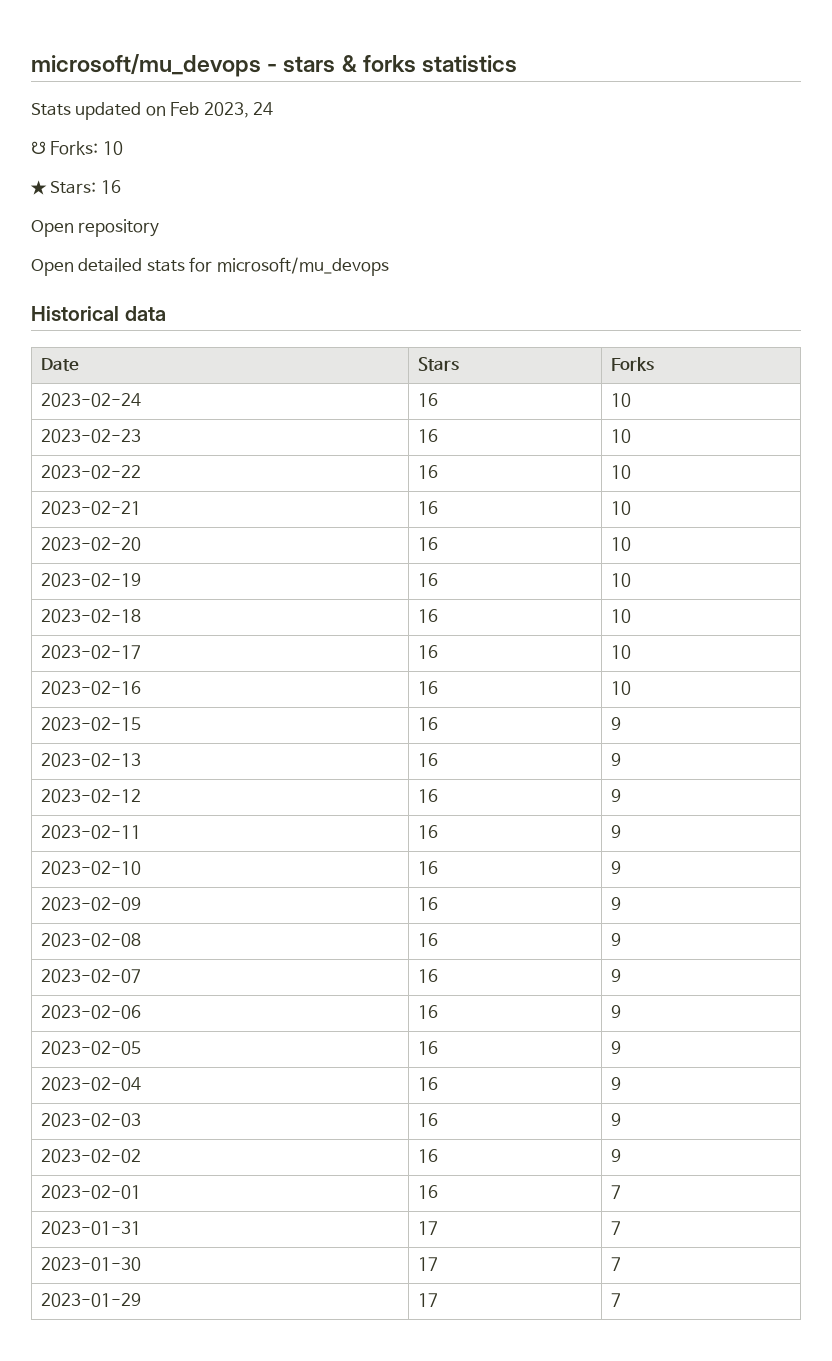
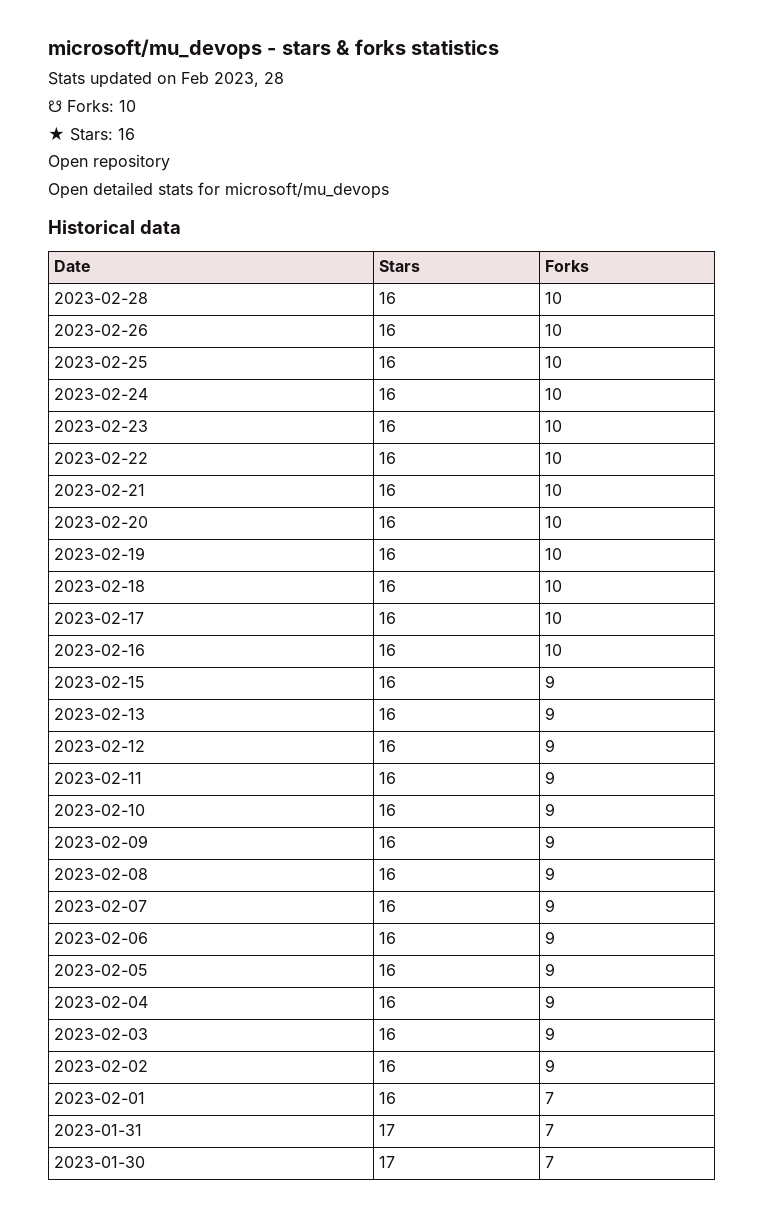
- Stats updated on Feb 2023, 24
+ Stats updated on Feb 2023, 28
+ 2023-02-28 | 16 | 10
+ 2023-02-26 | 16 | 10
+ 2023-02-25 | 16 | 10
- 2023-01-29 | 17 | 7

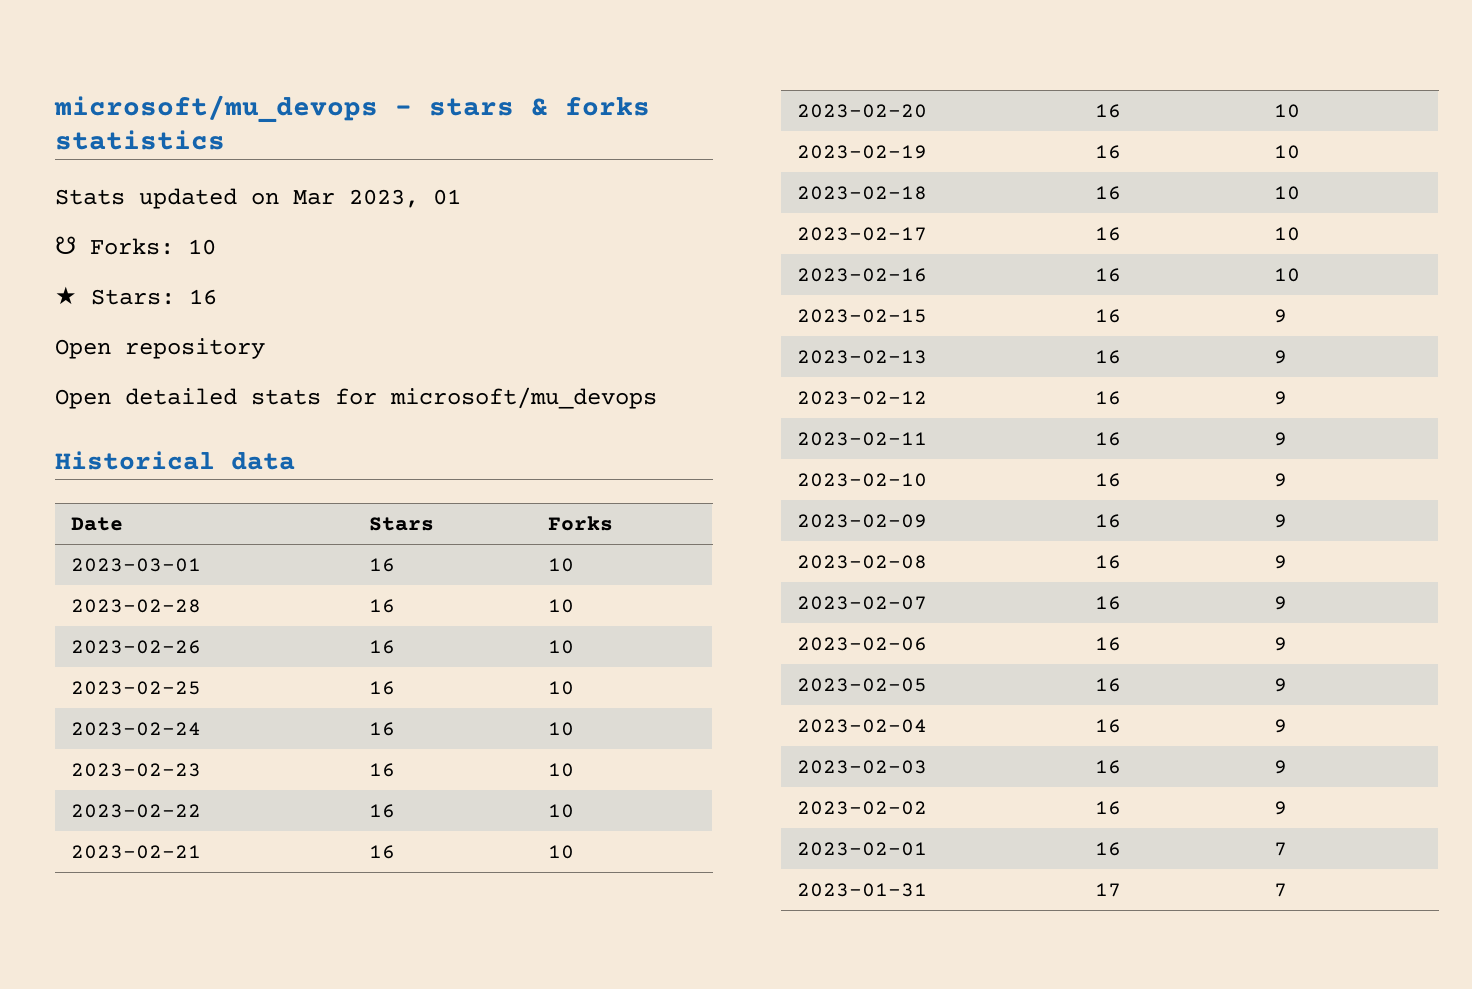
- Stats updated on Feb 2023, 28
+ Stats updated on Mar 2023, 01
+ 2023-03-01 | 16 | 10
- 2023-01-30 | 17 | 7

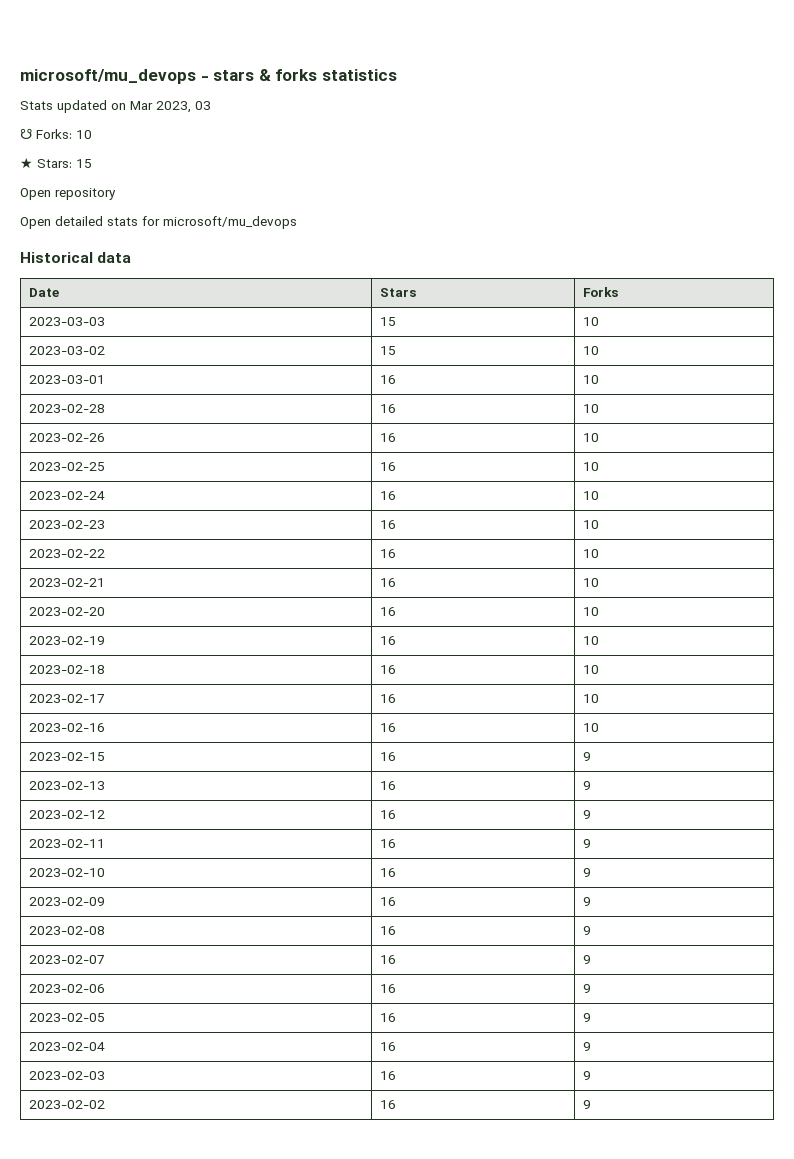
- Stats updated on Mar 2023, 01
+ Stats updated on Mar 2023, 03
- ★ Stars: 16
+ ★ Stars: 15
+ 2023-03-03 | 15 | 10
+ 2023-03-02 | 15 | 10
- 2023-02-01 | 16 | 7
- 2023-01-31 | 17 | 7

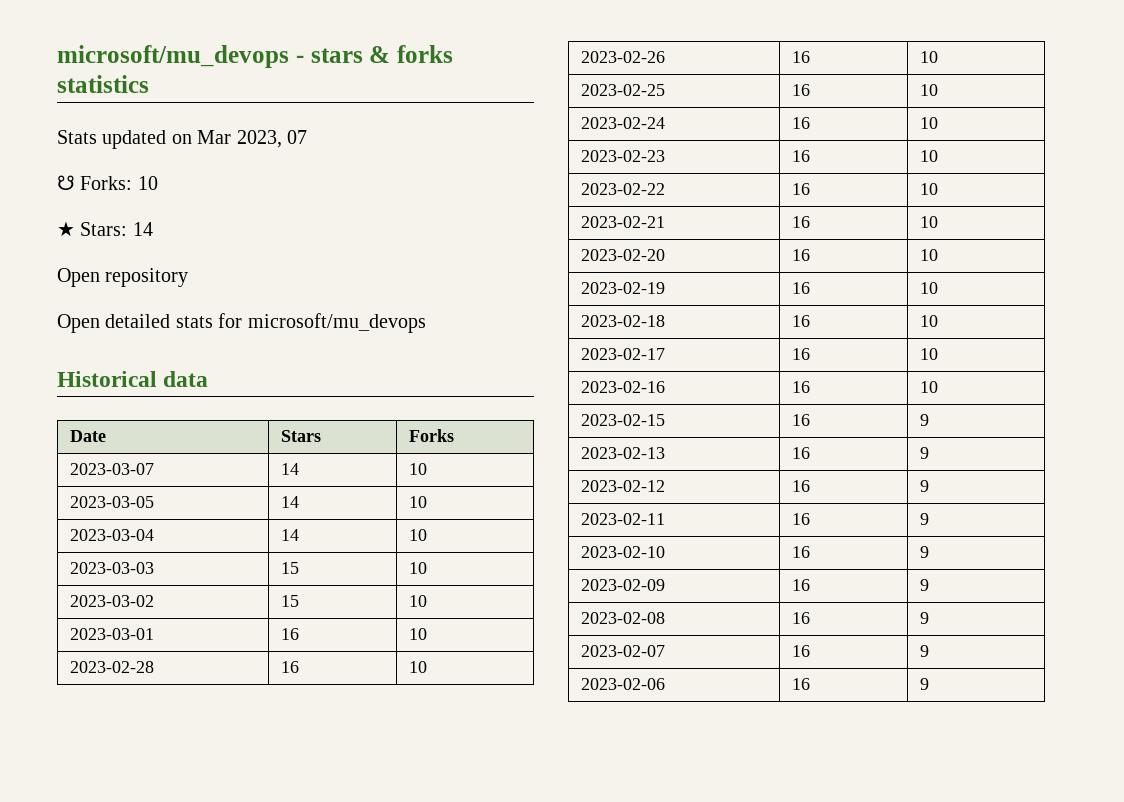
- Stats updated on Mar 2023, 03
+ Stats updated on Mar 2023, 07
- ★ Stars: 15
+ ★ Stars: 14
+ 2023-03-07 | 14 | 10
+ 2023-03-05 | 14 | 10
+ 2023-03-04 | 14 | 10
- 2023-02-05 | 16 | 9
- 2023-02-04 | 16 | 9
- 2023-02-03 | 16 | 9
- 2023-02-02 | 16 | 9

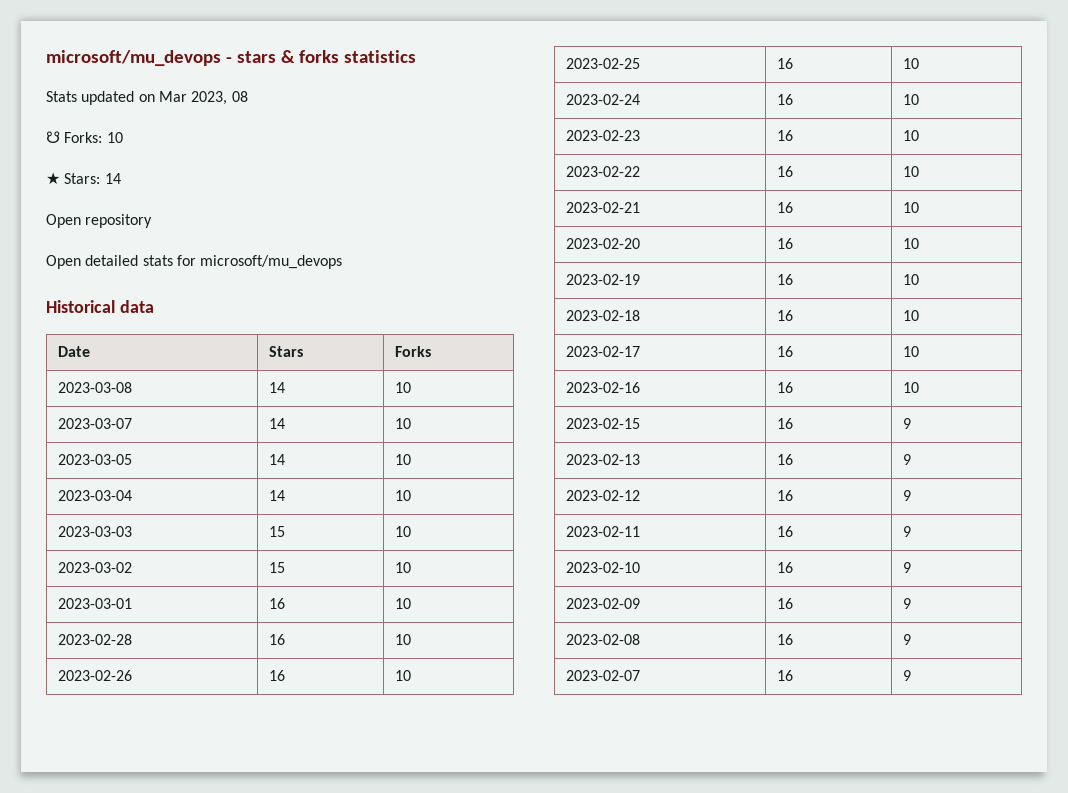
- Stats updated on Mar 2023, 07
+ Stats updated on Mar 2023, 08
+ 2023-03-08 | 14 | 10
- 2023-02-06 | 16 | 9

